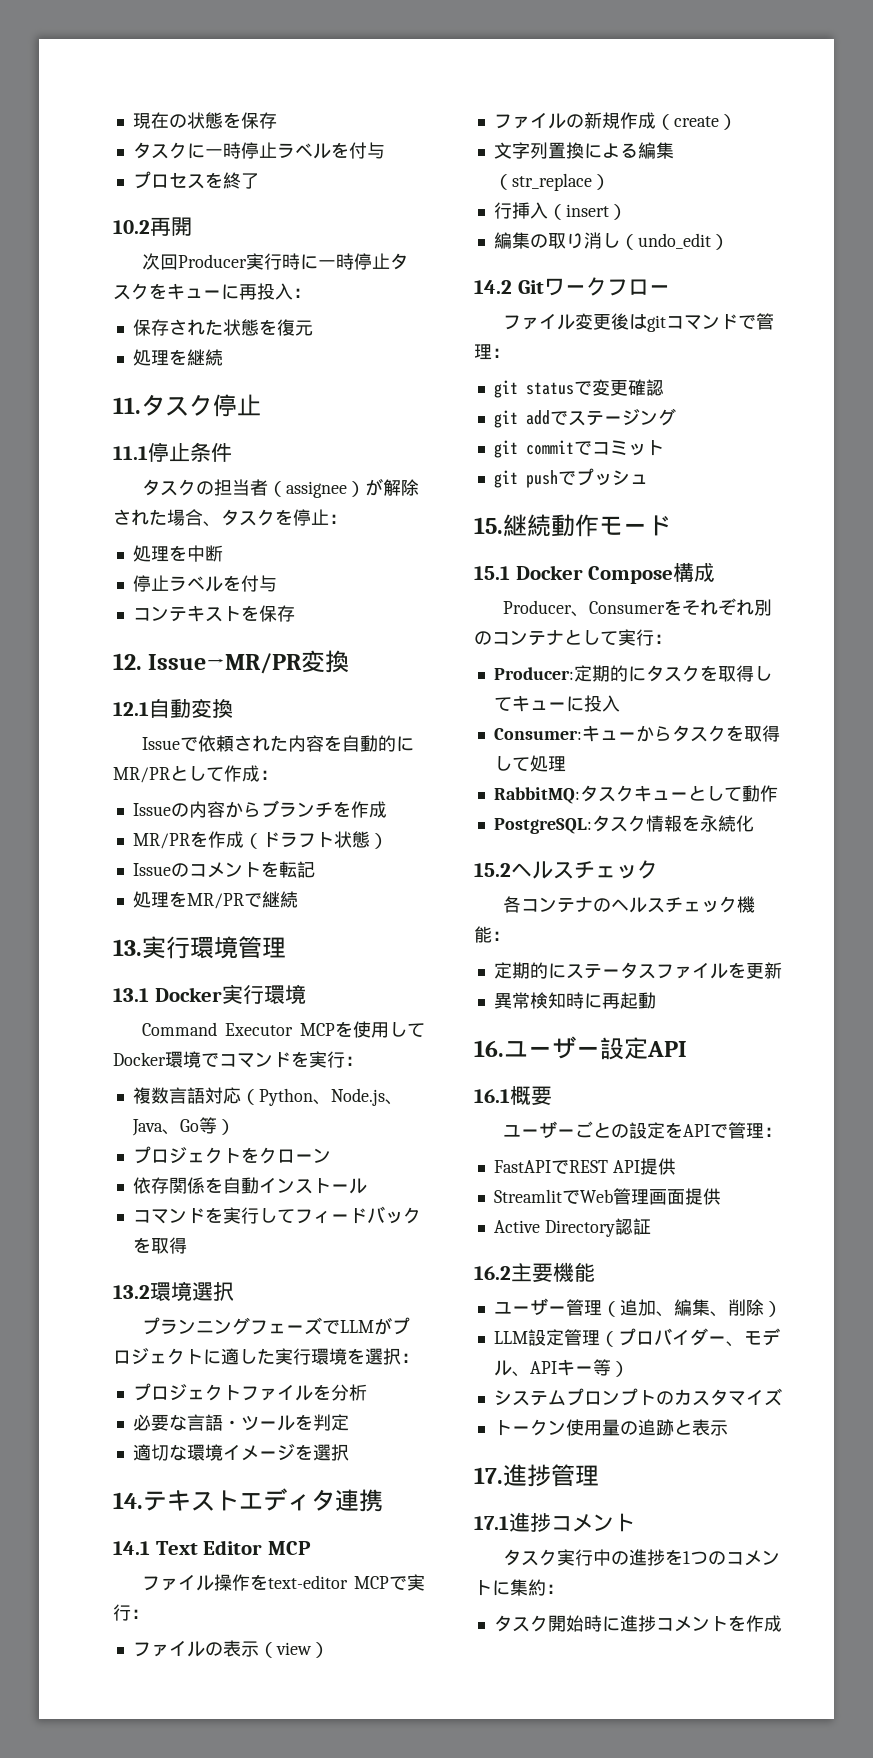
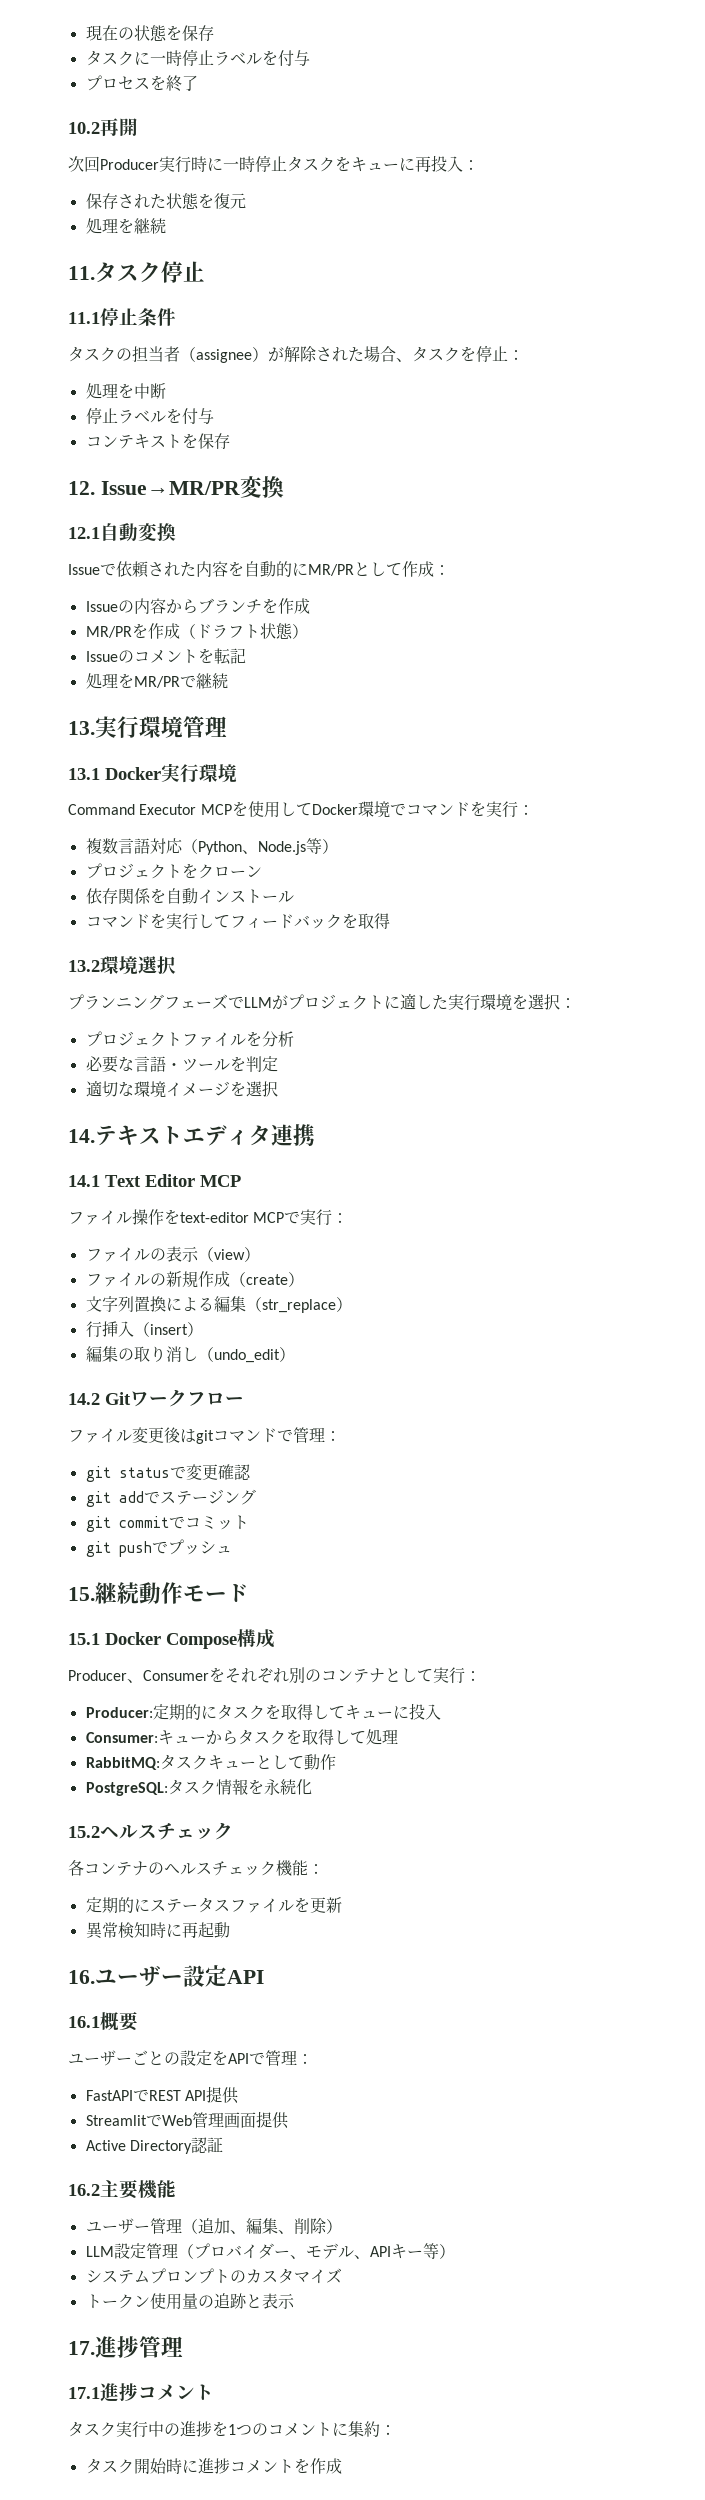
- 複数言語対応（Python、Node.js、Java、Go等）
+ 複数言語対応（Python、Node.js等）

